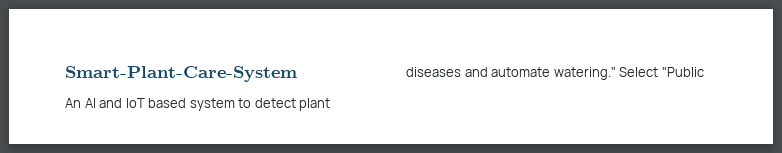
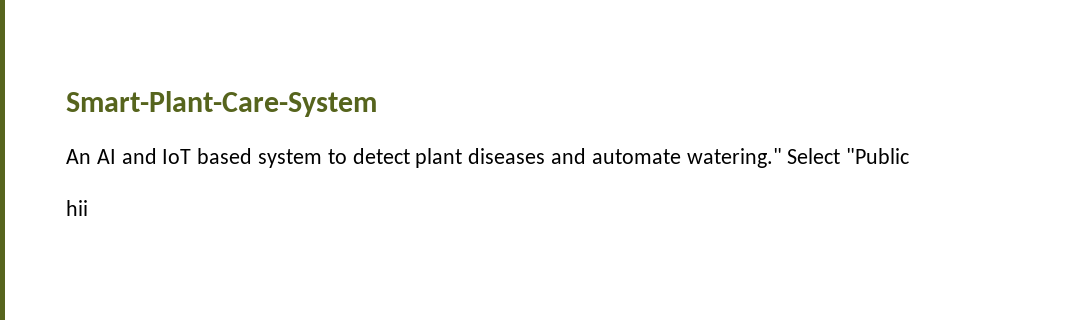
+ hii

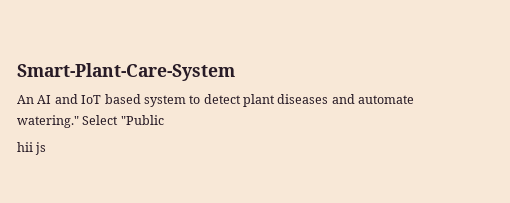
- hii
+ hii js

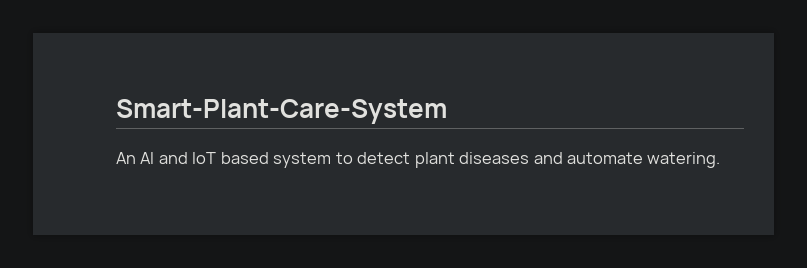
- An AI and IoT based system to detect plant diseases and automate watering." Select "Public
- hii js
+ An AI and IoT based system to detect plant diseases and automate watering.

